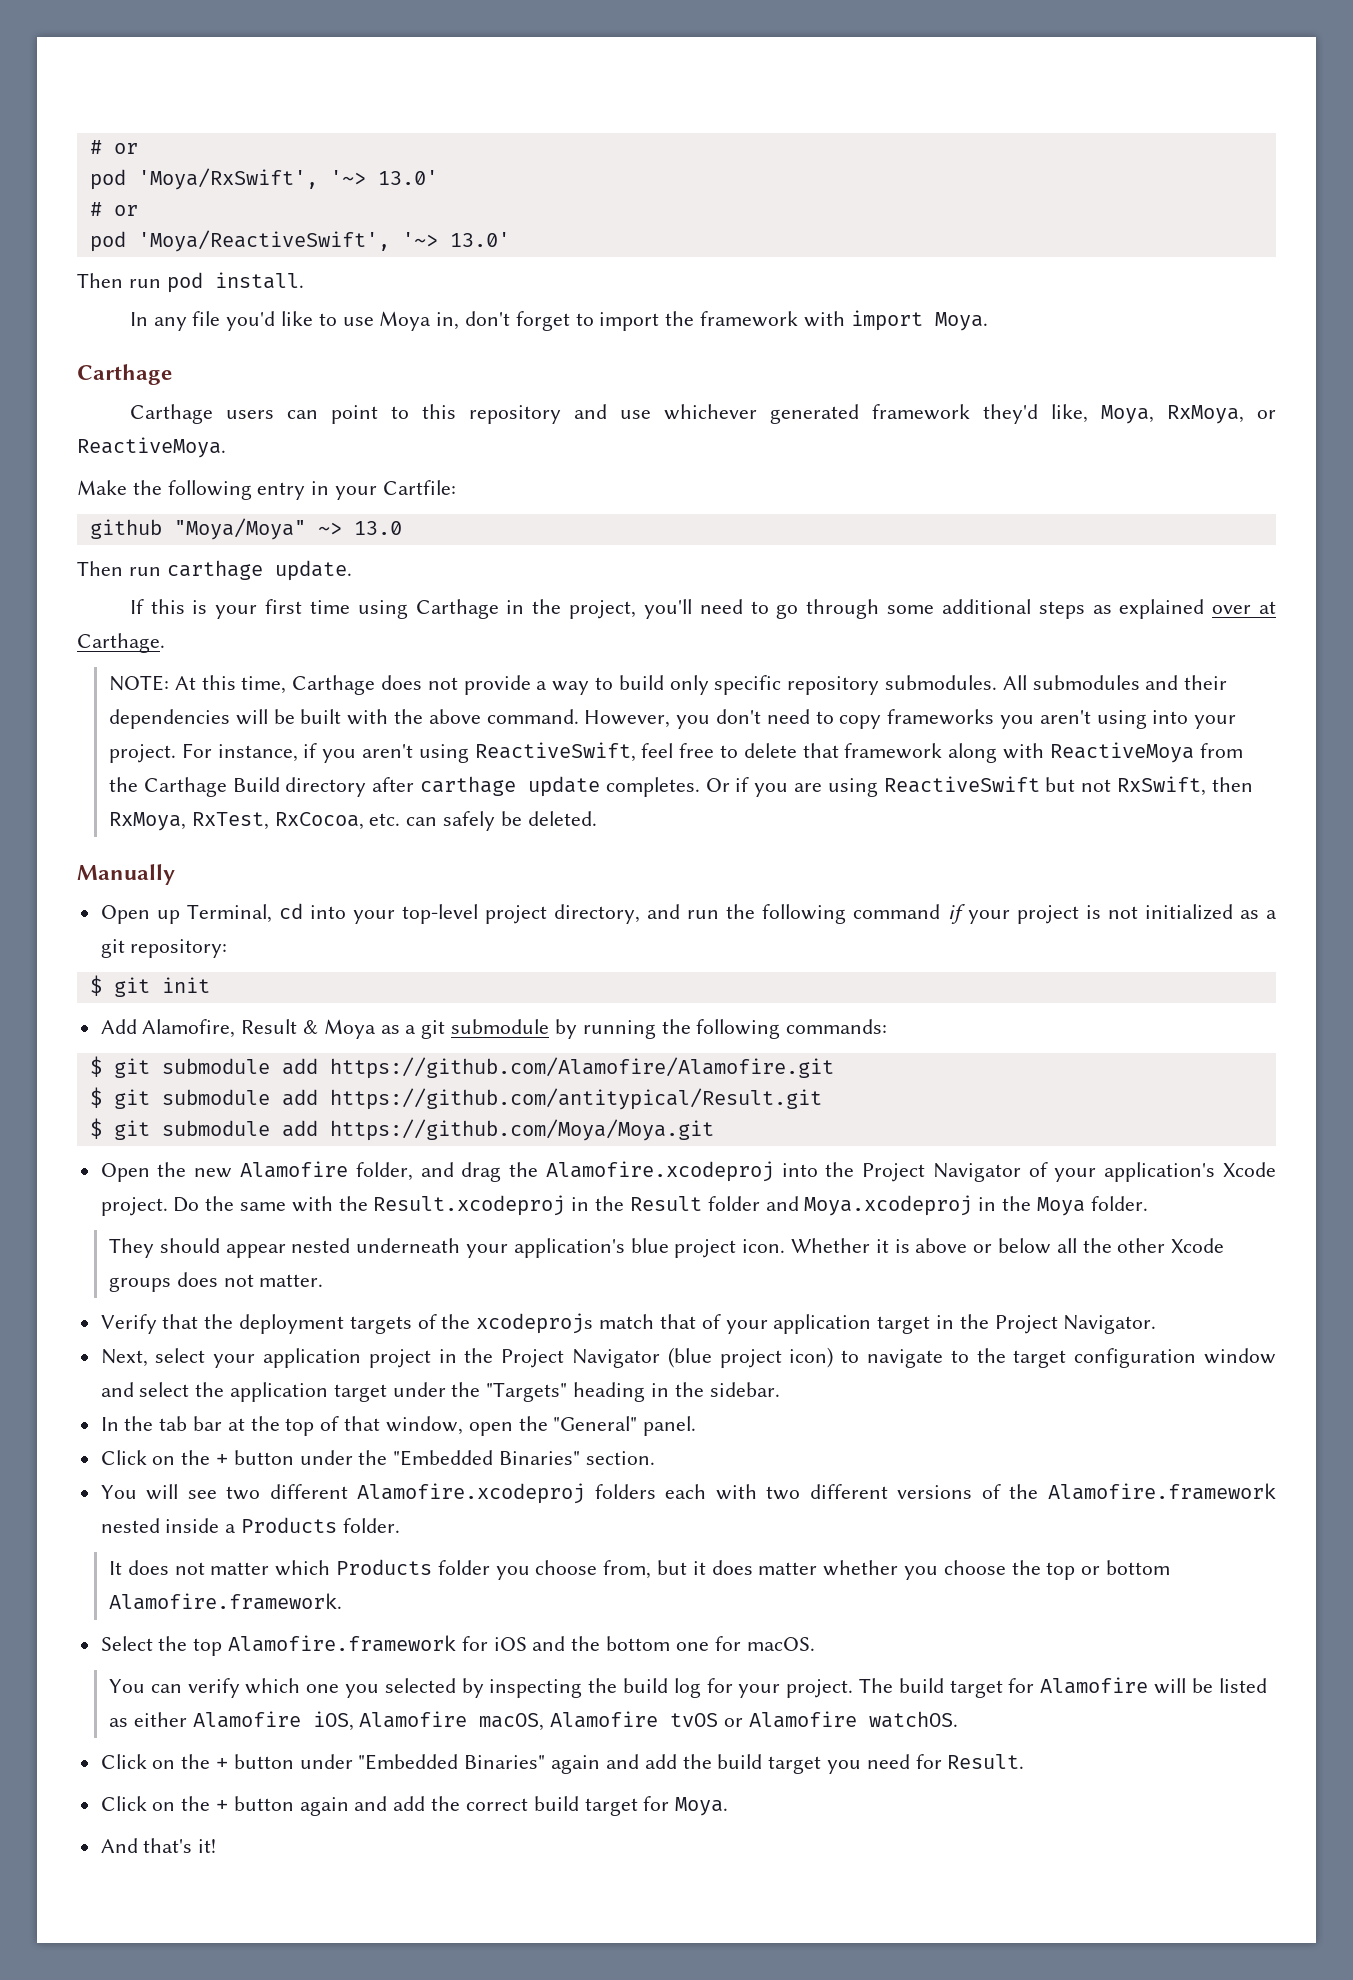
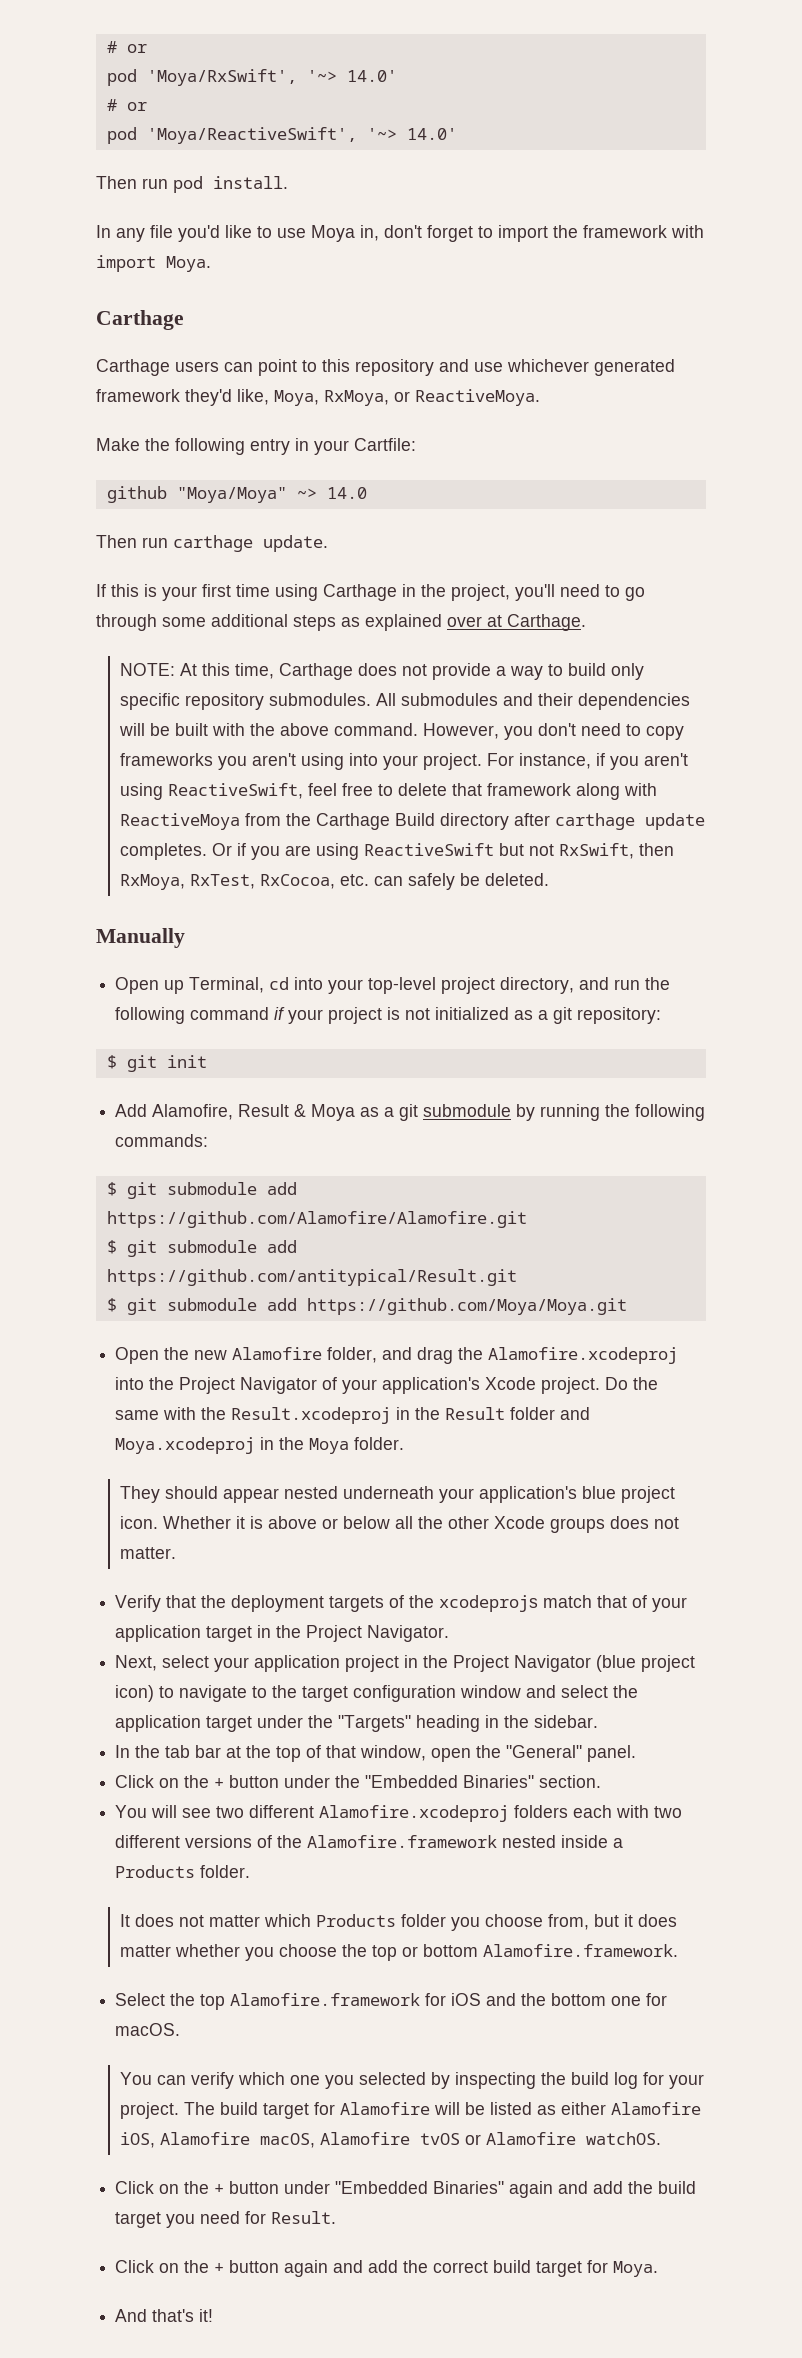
- pod 'Moya/RxSwift', '~> 13.0'
+ pod 'Moya/RxSwift', '~> 14.0'
- pod 'Moya/ReactiveSwift', '~> 13.0'
+ pod 'Moya/ReactiveSwift', '~> 14.0'
- github "Moya/Moya" ~> 13.0
+ github "Moya/Moya" ~> 14.0

